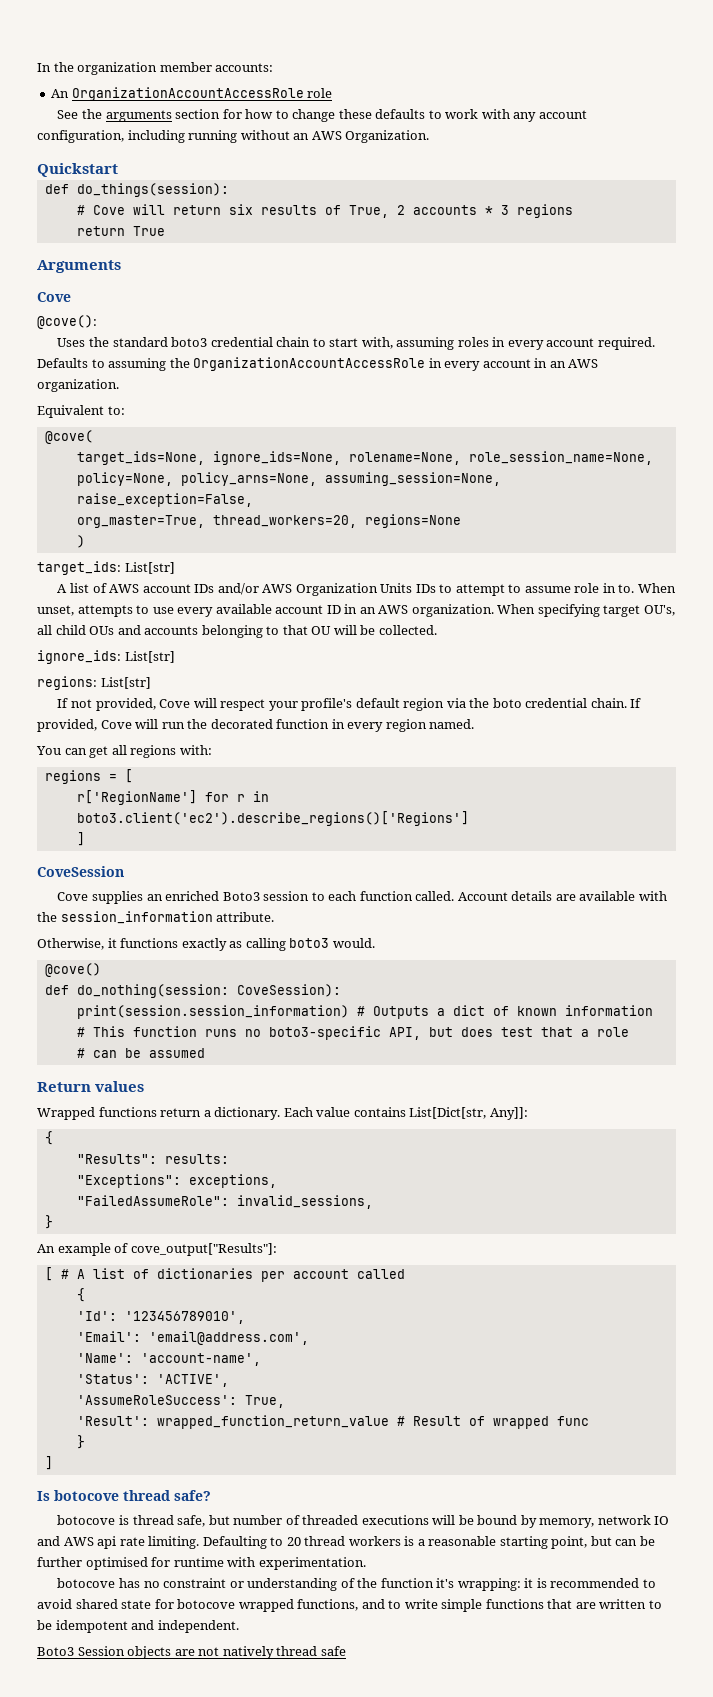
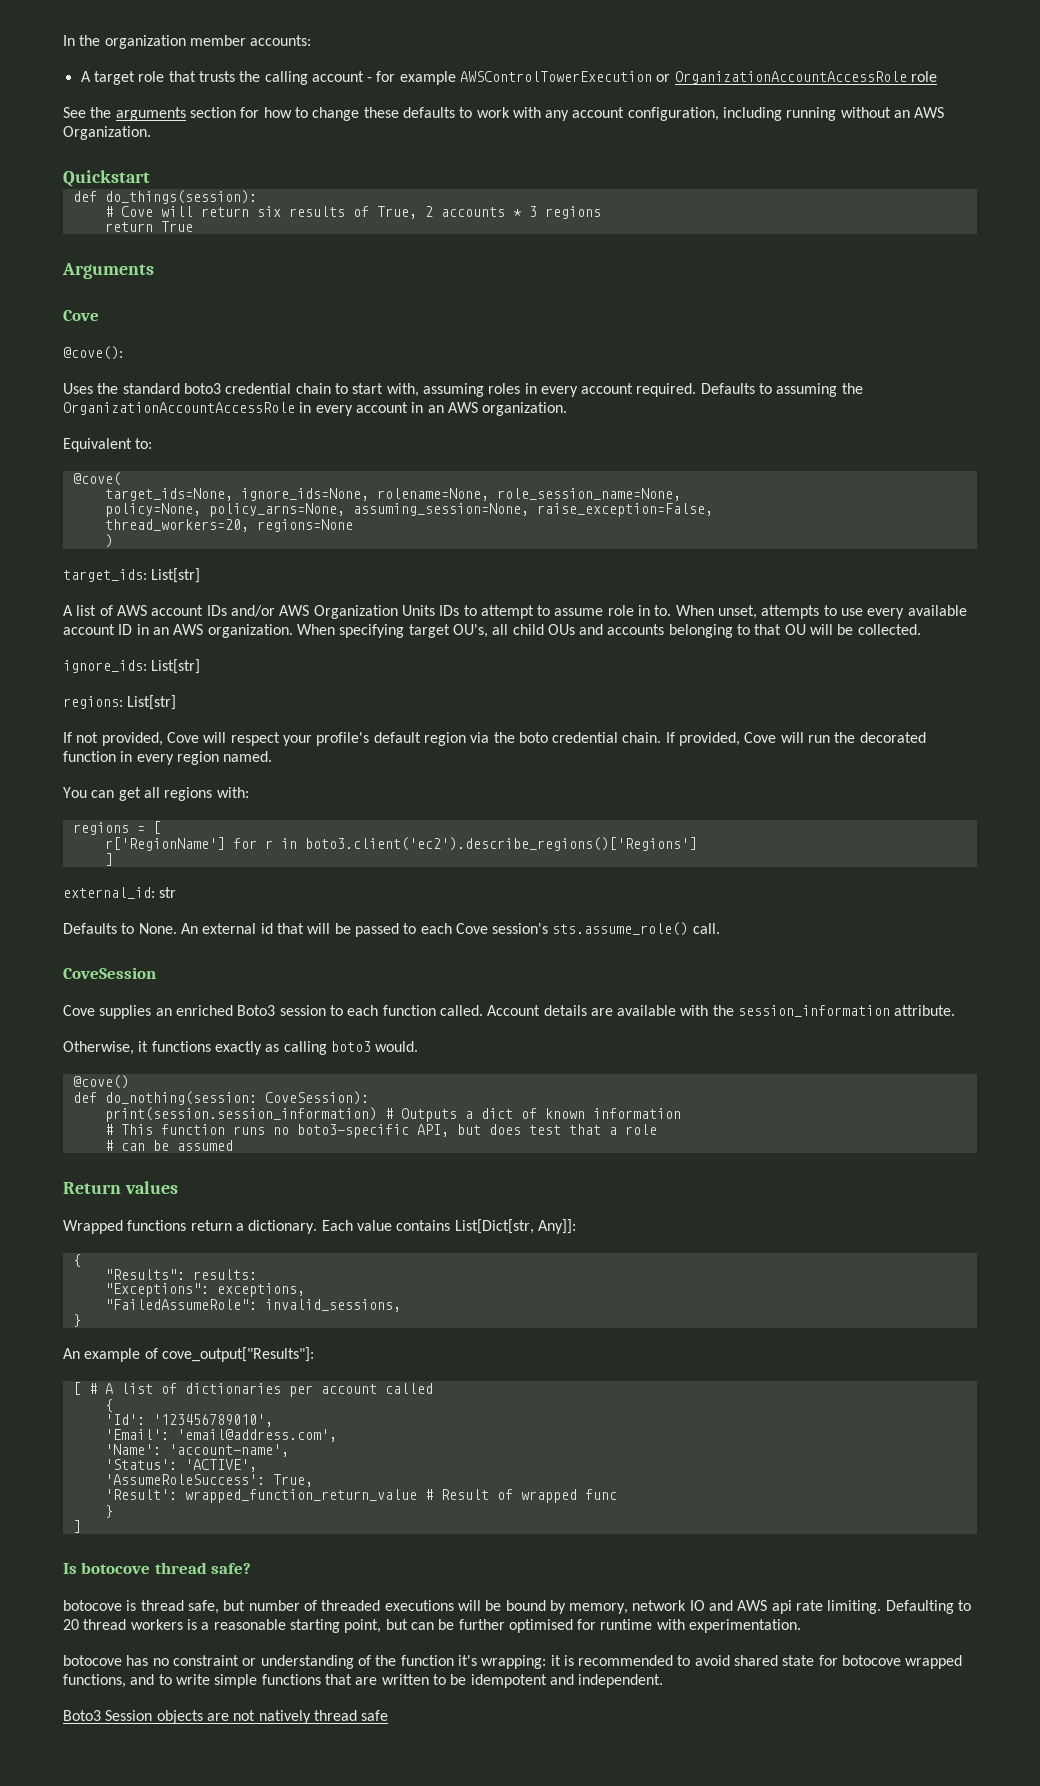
- An OrganizationAccountAccessRole role
+ A target role that trusts the calling account - for example AWSControlTowerExecution or OrganizationAccountAccessRole role
- org_master=True, thread_workers=20, regions=None
+ thread_workers=20, regions=None
+ external_id: str
+ Defaults to None. An external id that will be passed to each Cove session's sts.assume_role() call.

